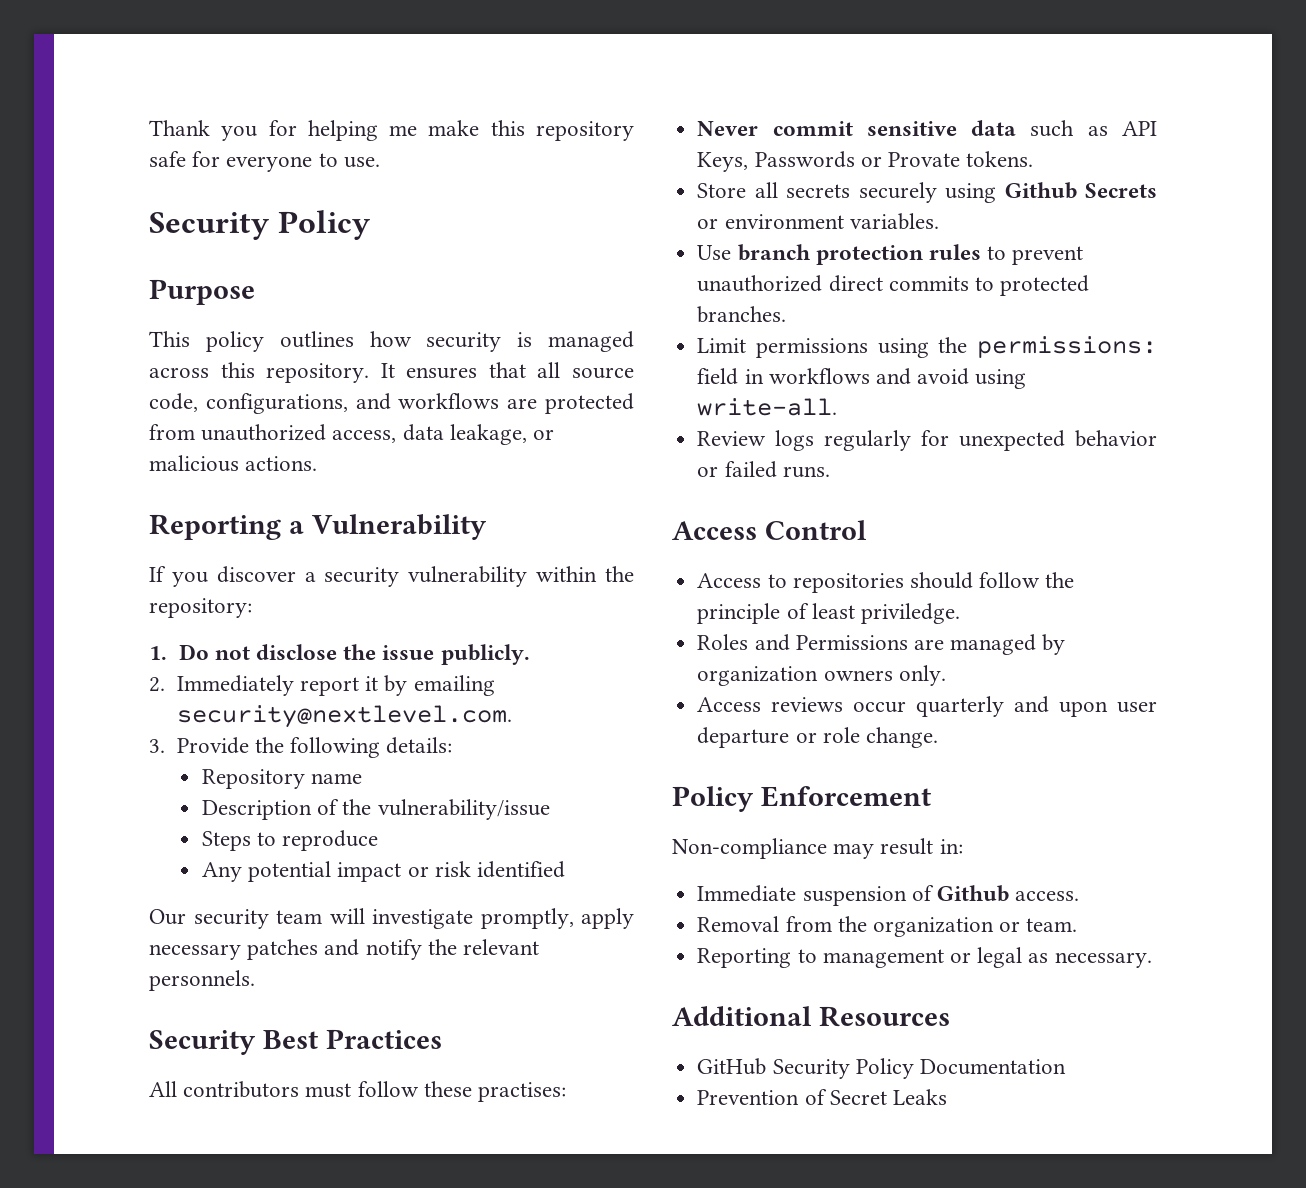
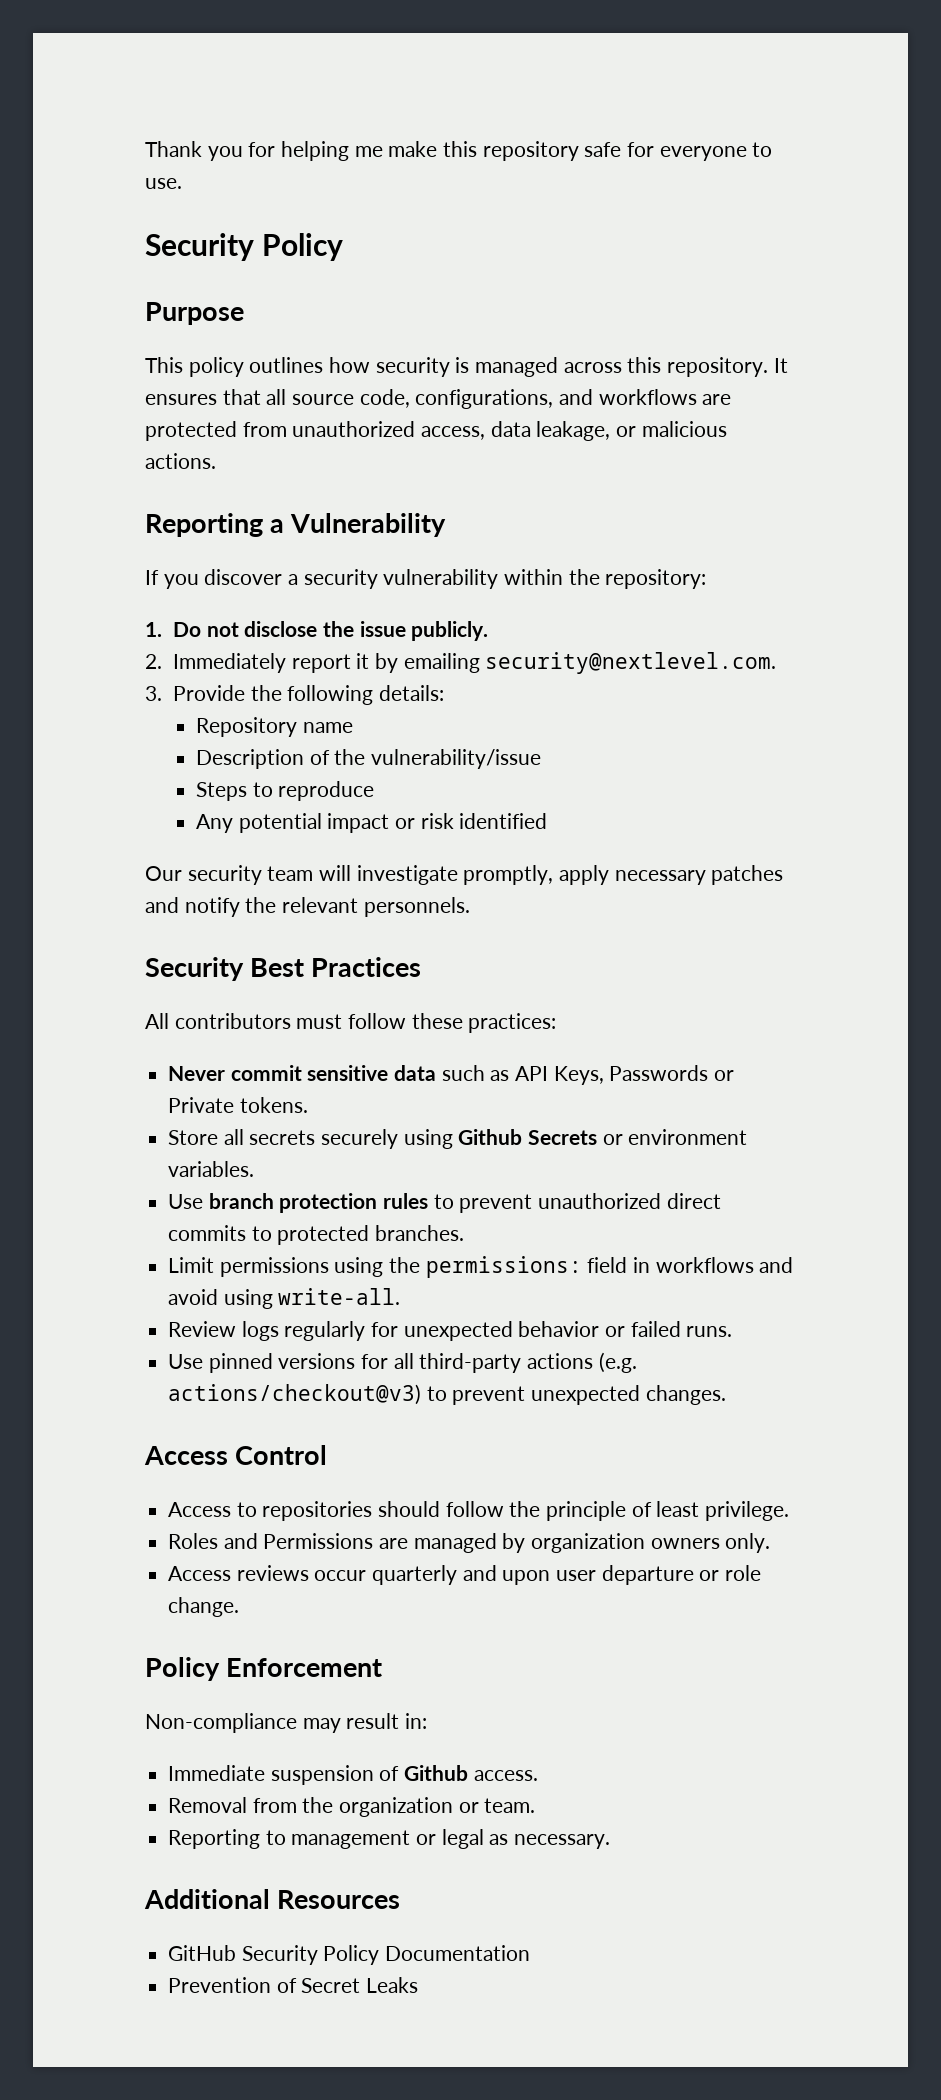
- All contributors must follow these practises:
+ All contributors must follow these practices:
- Never commit sensitive data such as API Keys, Passwords or Provate tokens.
+ Never commit sensitive data such as API Keys, Passwords or Private tokens.
+ Use pinned versions for all third-party actions (e.g. actions/checkout@v3) to prevent unexpected changes.
- Access to repositories should follow the principle of least priviledge.
+ Access to repositories should follow the principle of least privilege.

